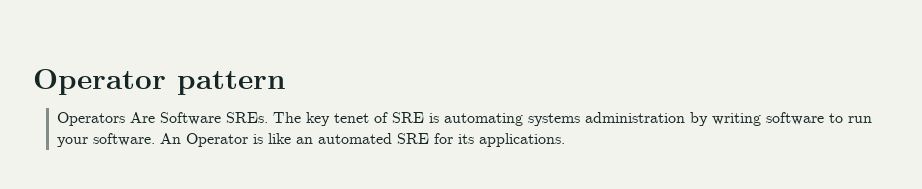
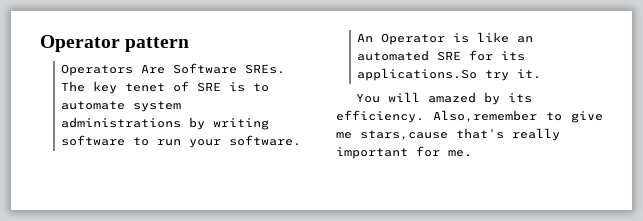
- The key tenet of SRE is automating systems administration by writing software to run your software.
+ The key tenet of SRE is to automate system administrations by writing software to run your software.
- An Operator is like an automated SRE for its applications.
+ An Operator is like an automated SRE for its applications.So try it.
+ You will amazed by its efficiency. Also,remember to give me stars,cause that's really important for me.

